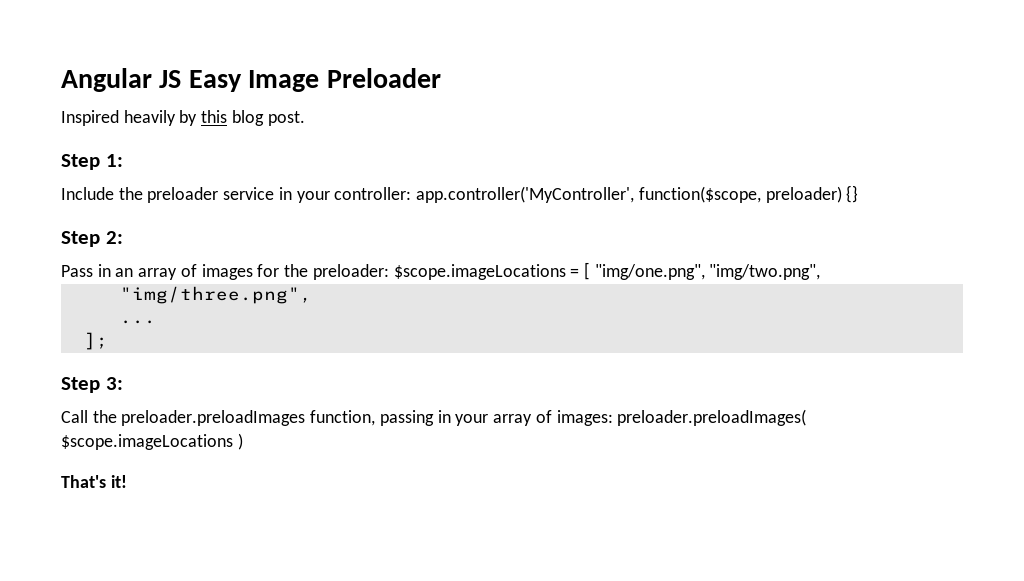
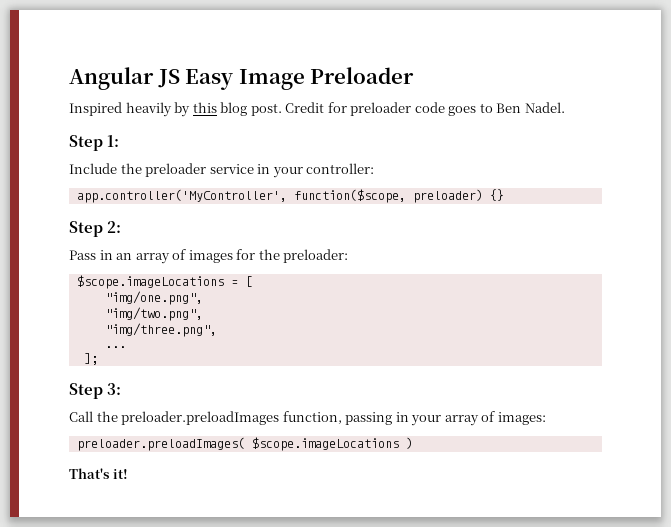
+ Credit for preloader code goes to Ben Nadel.
- Include the preloader service in your controller: app.controller('MyController', function($scope, preloader) {}
+ Include the preloader service in your controller:
+ app.controller('MyController', function($scope, preloader) {}
- Pass in an array of images for the preloader: $scope.imageLocations = [ "img/one.png", "img/two.png",
+ Pass in an array of images for the preloader:
+ $scope.imageLocations = [
+ "img/one.png",
+ "img/two.png",
- Call the preloader.preloadImages function, passing in your array of images: preloader.preloadImages( $scope.imageLocations )
+ Call the preloader.preloadImages function, passing in your array of images:
+ preloader.preloadImages( $scope.imageLocations )

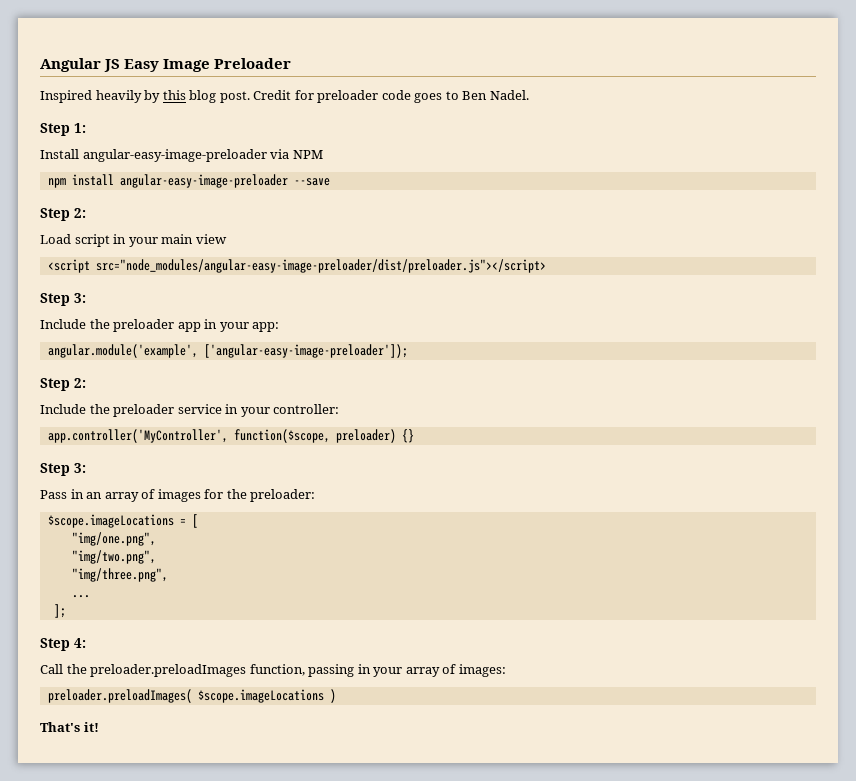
+ Install angular-easy-image-preloader via NPM
+ npm install angular-easy-image-preloader --save
+ Step 2:
+ Load script in your main view
+ <script src="node_modules/angular-easy-image-preloader/dist/preloader.js"></script>
+ Step 3:
+ Include the preloader app in your app:
+ angular.module('example', ['angular-easy-image-preloader']);
+ Step 2:
  app.controller('MyController', function($scope, preloader) {}
- Step 2:
+ Step 3:
- Step 3:
+ Step 4:

